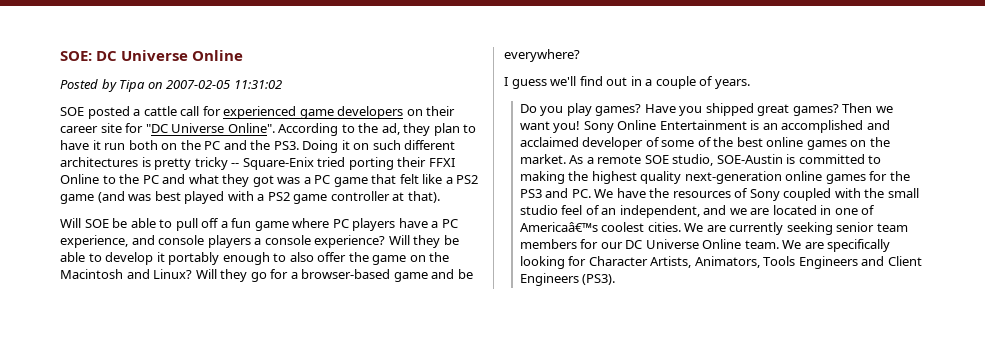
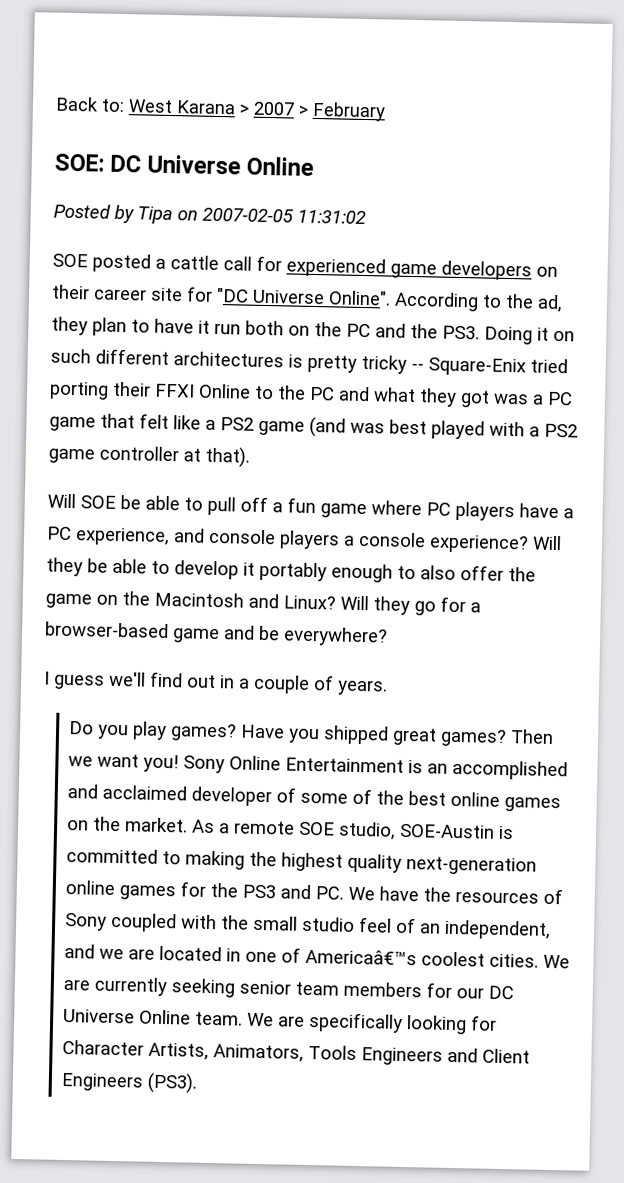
+ Back to: West Karana > 2007 > February

